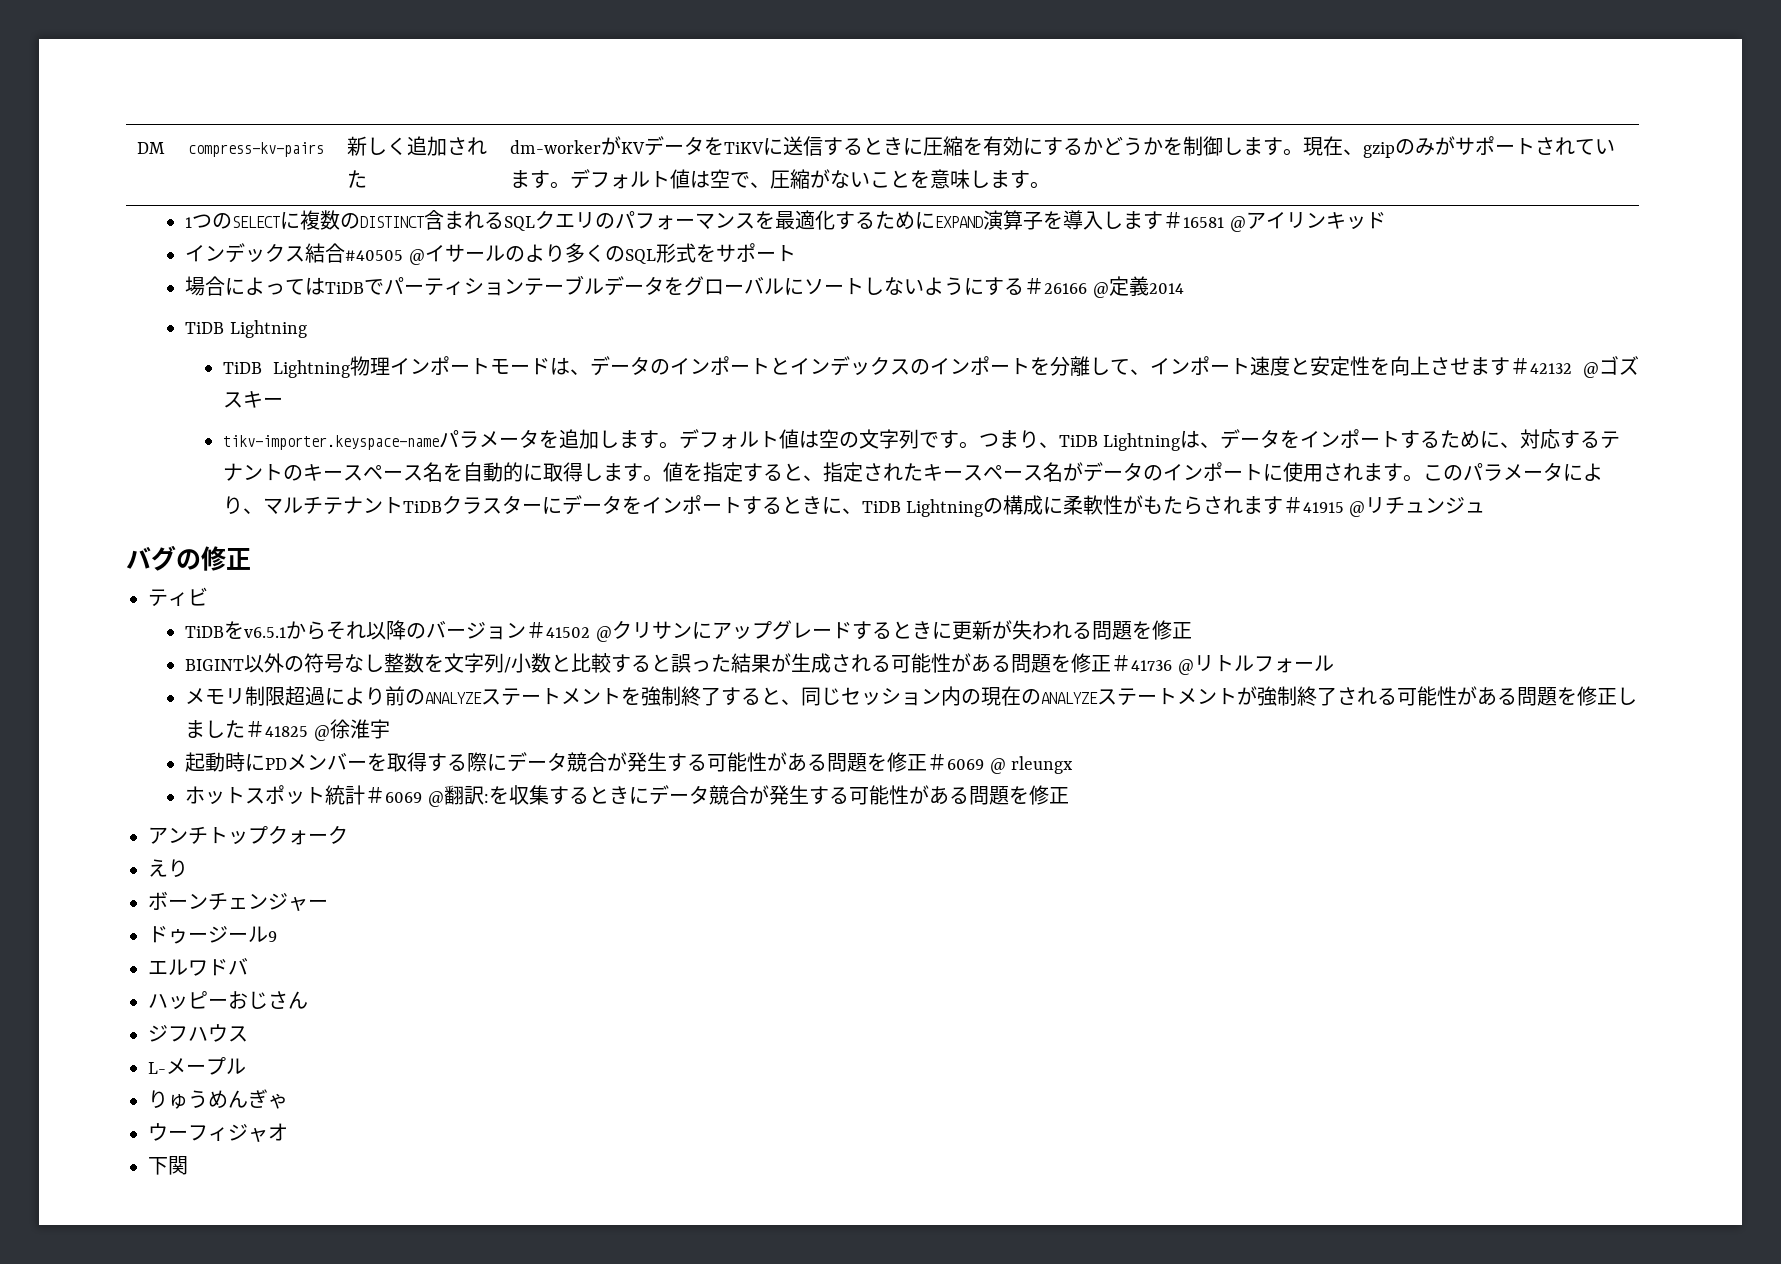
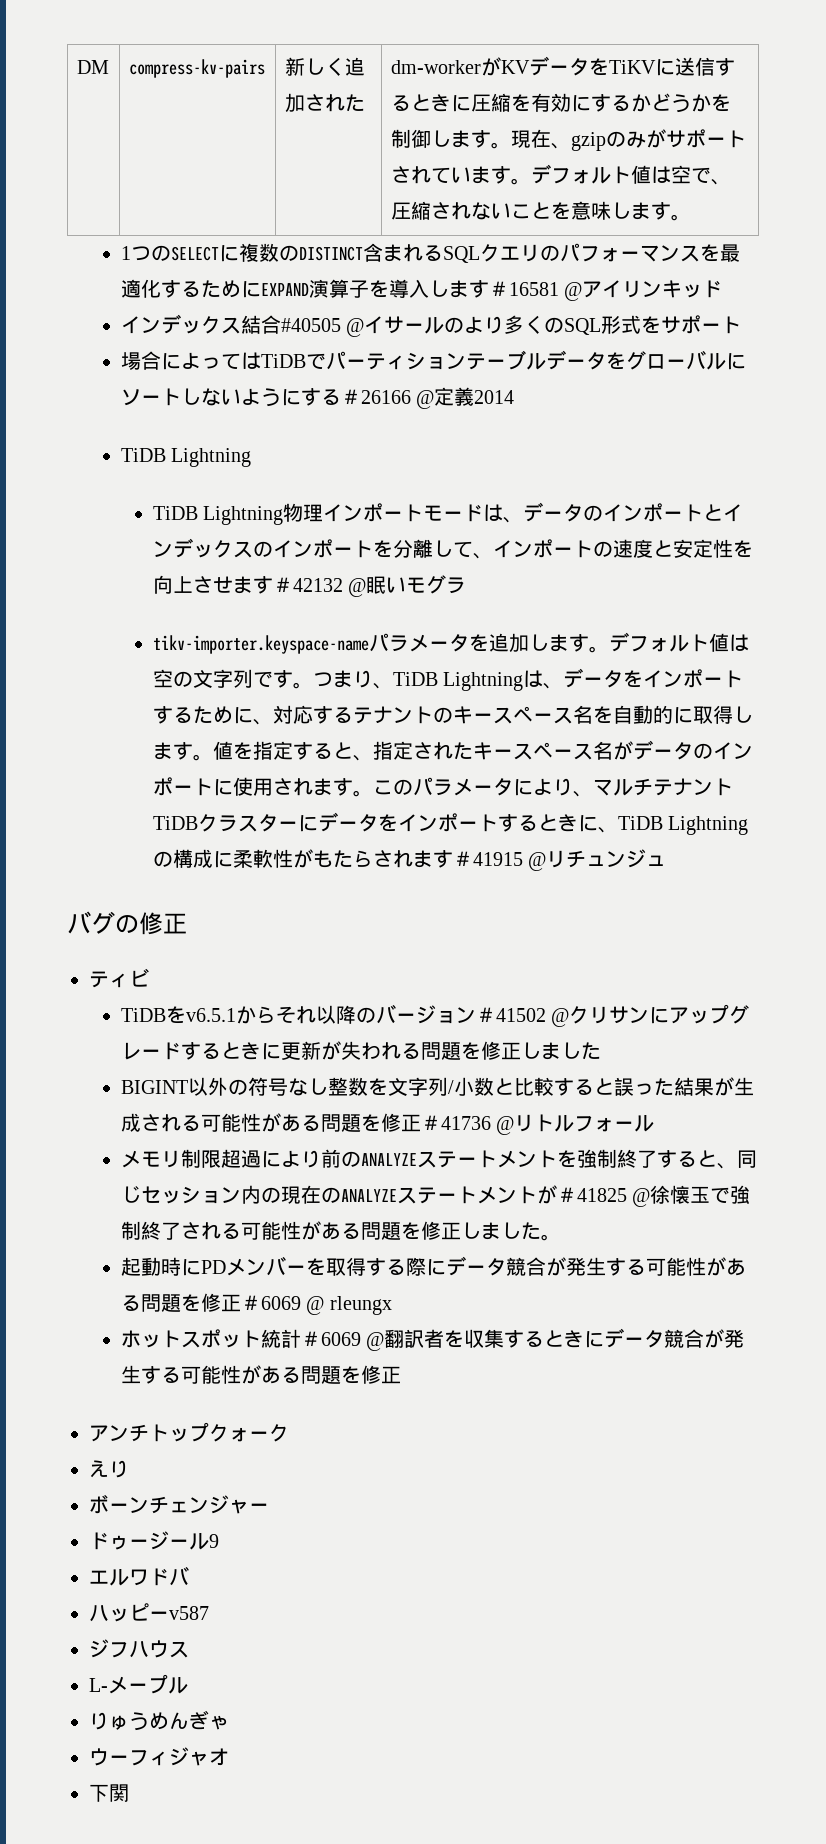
- デフォルト値は空で、圧縮がないことを意味します。
+ デフォルト値は空で、圧縮されないことを意味します。
- TiDB Lightning物理インポートモードは、データのインポートとインデックスのインポートを分離して、インポート速度と安定性を向上させます＃42132 @ゴズスキー
+ TiDB Lightning物理インポートモードは、データのインポートとインデックスのインポートを分離して、インポートの速度と安定性を向上させます＃42132 @眠いモグラ
- TiDBをv6.5.1からそれ以降のバージョン＃41502 @クリサンにアップグレードするときに更新が失われる問題を修正
+ TiDBをv6.5.1からそれ以降のバージョン＃41502 @クリサンにアップグレードするときに更新が失われる問題を修正しました
- メモリ制限超過により前のANALYZEステートメントを強制終了すると、同じセッション内の現在のANALYZEステートメントが強制終了される可能性がある問題を修正しました＃41825 @徐淮宇
+ メモリ制限超過により前のANALYZEステートメントを強制終了すると、同じセッション内の現在のANALYZEステートメントが＃41825 @徐懐玉で強制終了される可能性がある問題を修正しました。
- ホットスポット統計＃6069 @翻訳:を収集するときにデータ競合が発生する可能性がある問題を修正
+ ホットスポット統計＃6069 @翻訳者を収集するときにデータ競合が発生する可能性がある問題を修正
- ハッピーおじさん
+ ハッピーv587

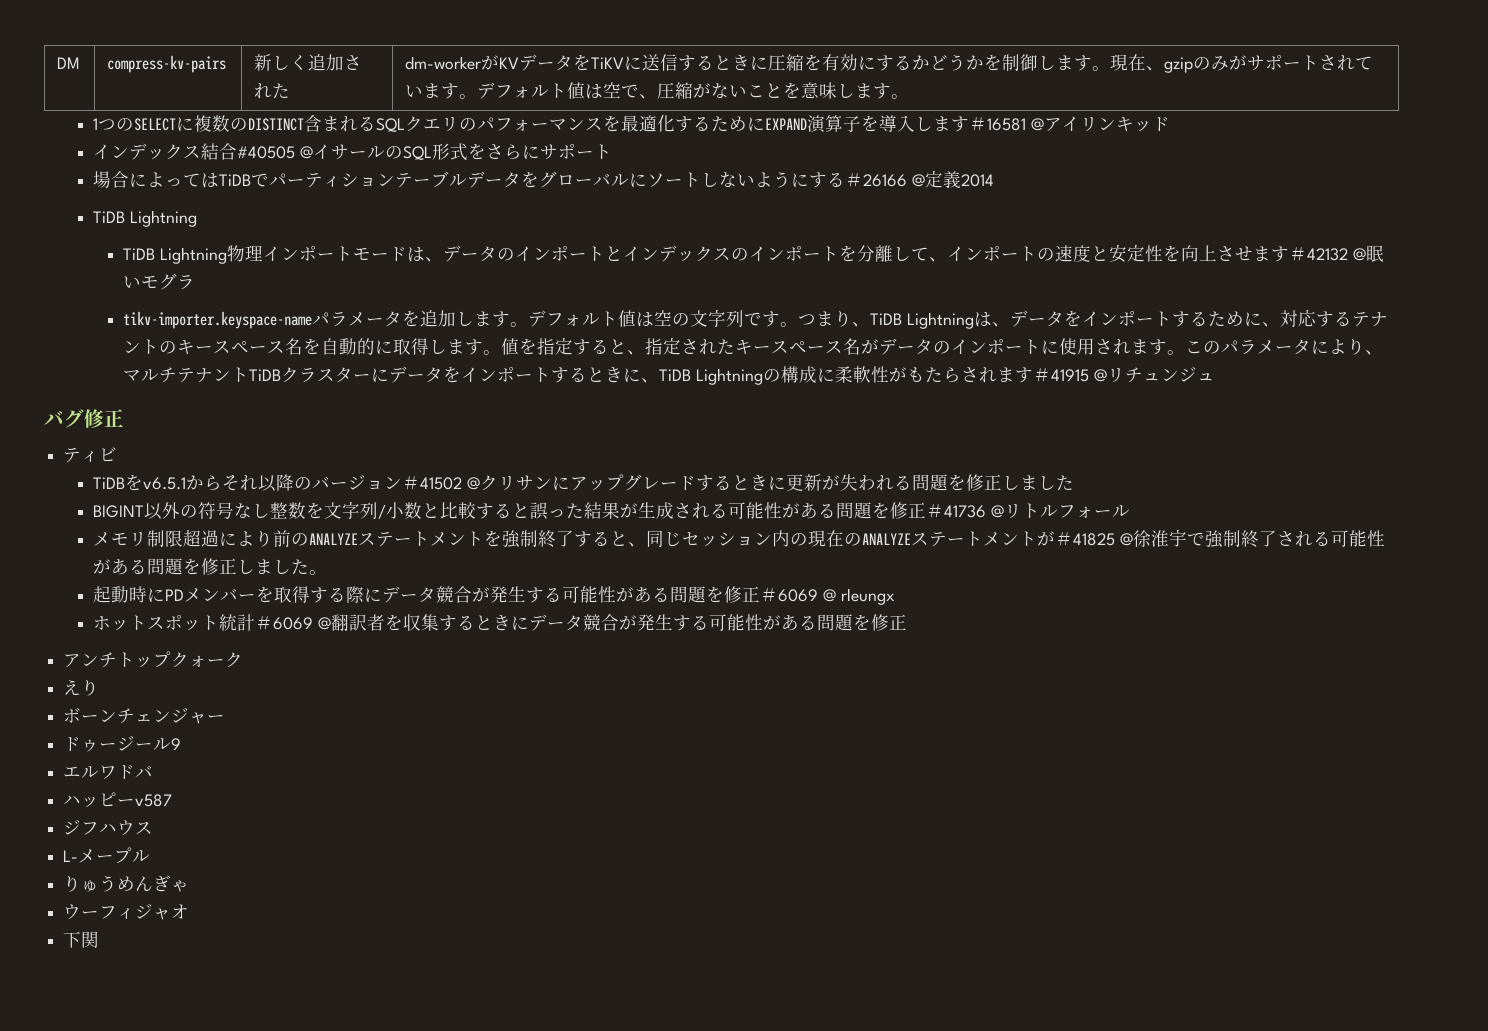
- デフォルト値は空で、圧縮されないことを意味します。
+ デフォルト値は空で、圧縮がないことを意味します。
- インデックス結合#40505 @イサールのより多くのSQL形式をサポート
+ インデックス結合#40505 @イサールのSQL形式をさらにサポート
- バグの修正
+ バグ修正
- メモリ制限超過により前のANALYZEステートメントを強制終了すると、同じセッション内の現在のANALYZEステートメントが＃41825 @徐懐玉で強制終了される可能性がある問題を修正しました。
+ メモリ制限超過により前のANALYZEステートメントを強制終了すると、同じセッション内の現在のANALYZEステートメントが＃41825 @徐淮宇で強制終了される可能性がある問題を修正しました。

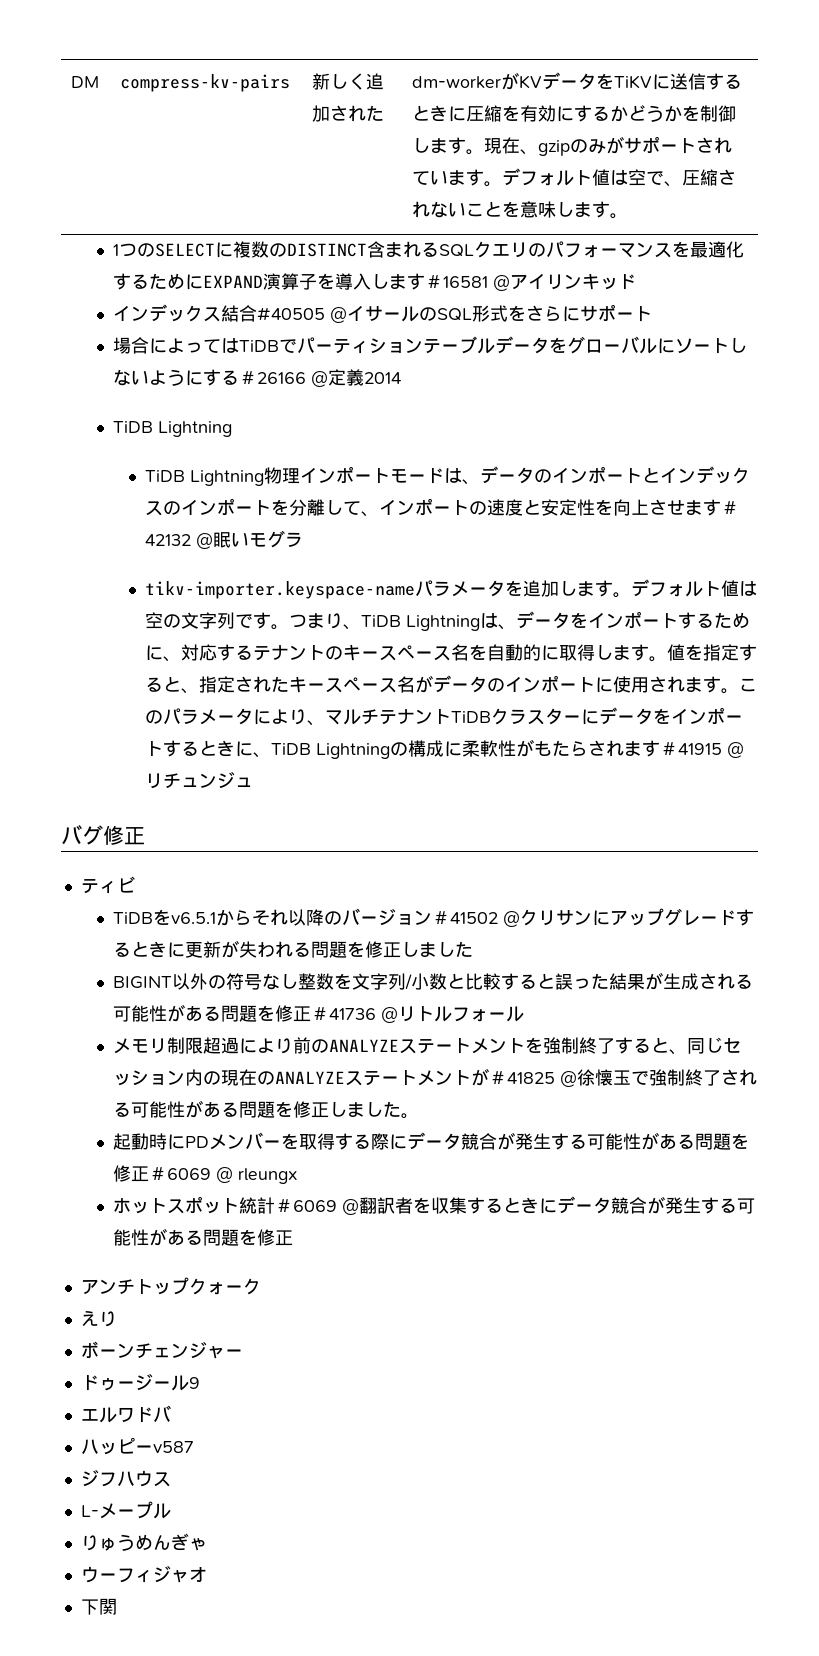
- デフォルト値は空で、圧縮がないことを意味します。
+ デフォルト値は空で、圧縮されないことを意味します。
- メモリ制限超過により前のANALYZEステートメントを強制終了すると、同じセッション内の現在のANALYZEステートメントが＃41825 @徐淮宇で強制終了される可能性がある問題を修正しました。
+ メモリ制限超過により前のANALYZEステートメントを強制終了すると、同じセッション内の現在のANALYZEステートメントが＃41825 @徐懐玉で強制終了される可能性がある問題を修正しました。

